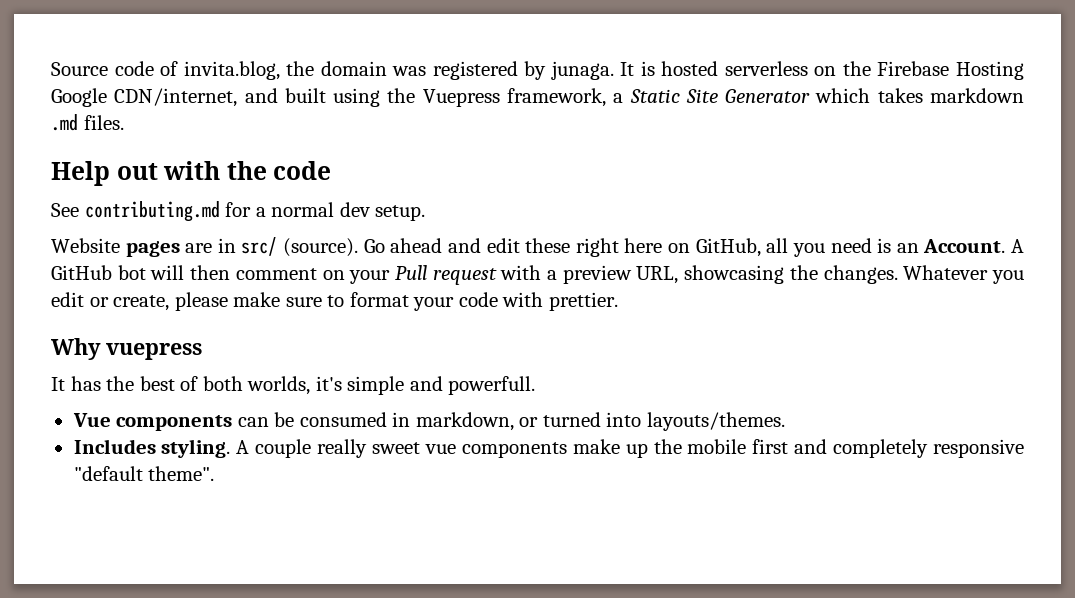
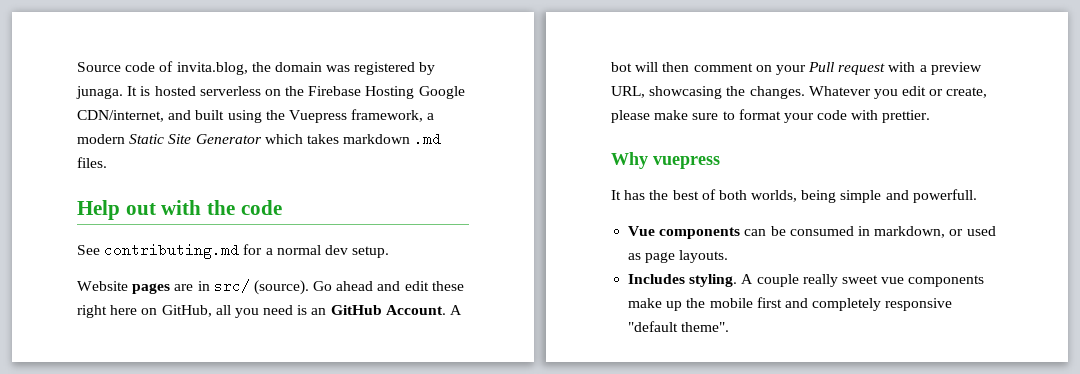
- It is hosted serverless on the Firebase Hosting Google CDN/internet, and built using the Vuepress framework, a Static Site Generator which takes markdown .md files.
+ It is hosted serverless on the Firebase Hosting Google CDN/internet, and built using the Vuepress framework, a modern Static Site Generator which takes markdown .md files.
- Go ahead and edit these right here on GitHub, all you need is an Account.
+ Go ahead and edit these right here on GitHub, all you need is an GitHub Account.
- A GitHub bot will then comment on your Pull request with a preview URL, showcasing the changes.
+ A bot will then comment on your Pull request with a preview URL, showcasing the changes.
- It has the best of both worlds, it's simple and powerfull.
+ It has the best of both worlds, being simple and powerfull.
- Vue components can be consumed in markdown, or turned into layouts/themes.
+ Vue components can be consumed in markdown, or used as page layouts.

